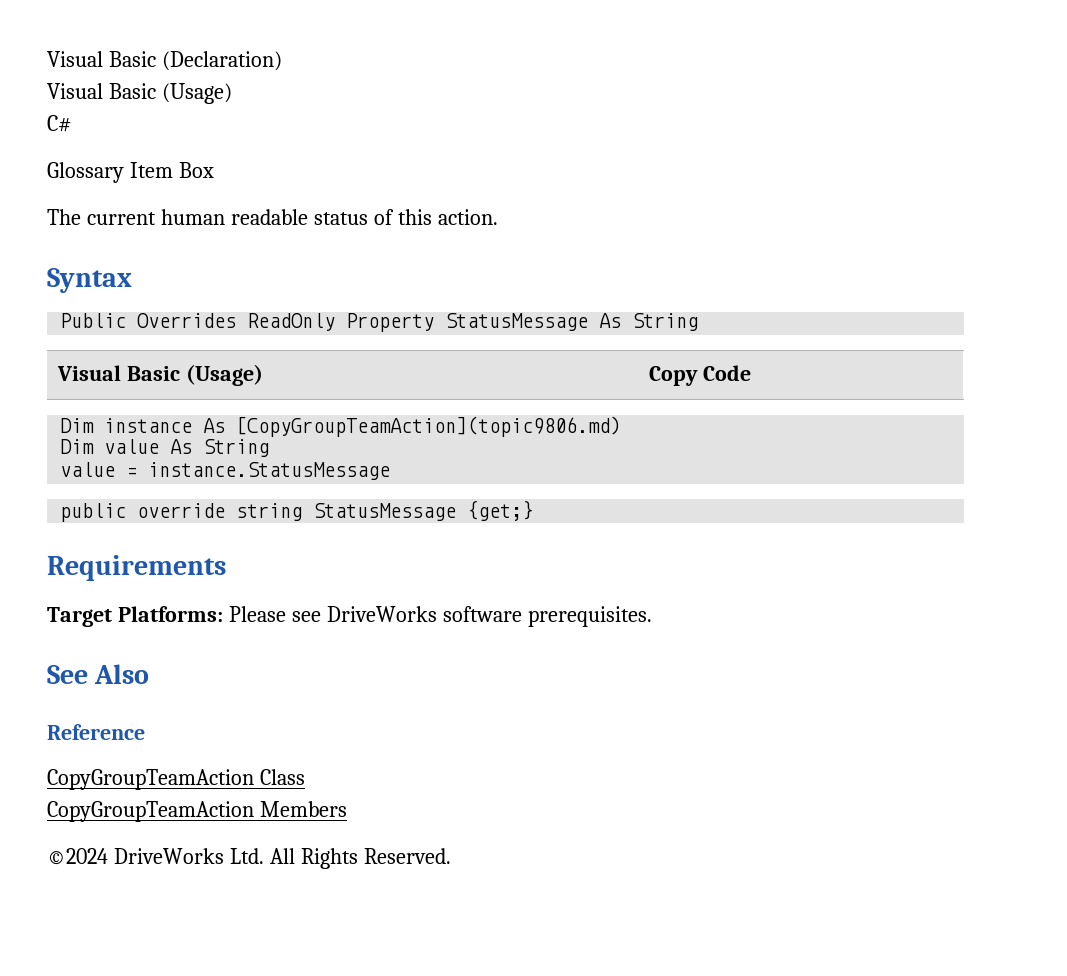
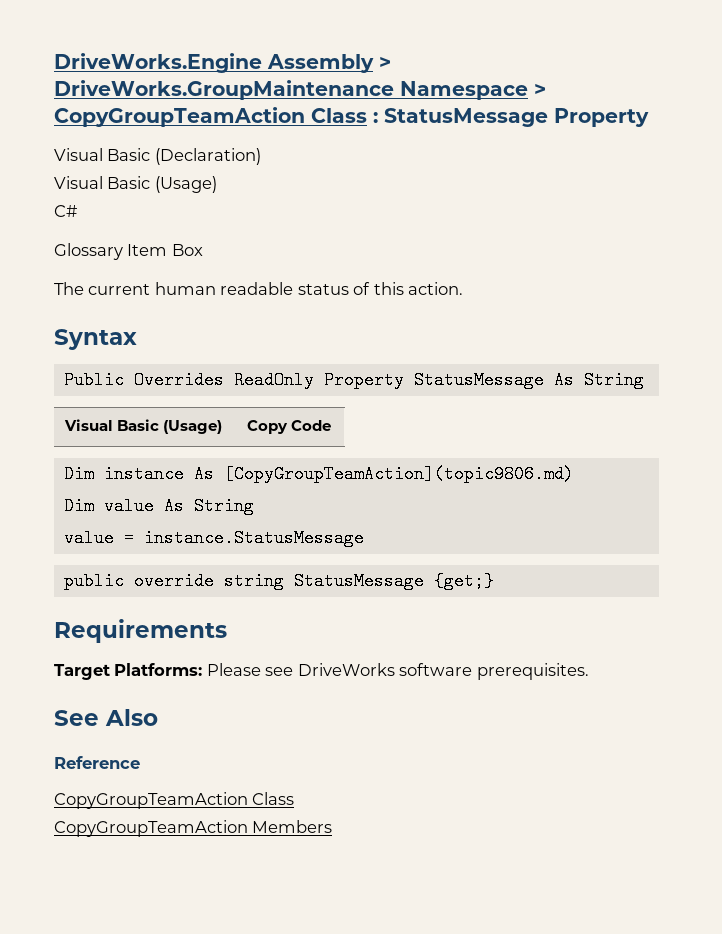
+ DriveWorks.Engine Assembly > DriveWorks.GroupMaintenance Namespace > CopyGroupTeamAction Class : StatusMessage Property
- ©2024 DriveWorks Ltd. All Rights Reserved.

